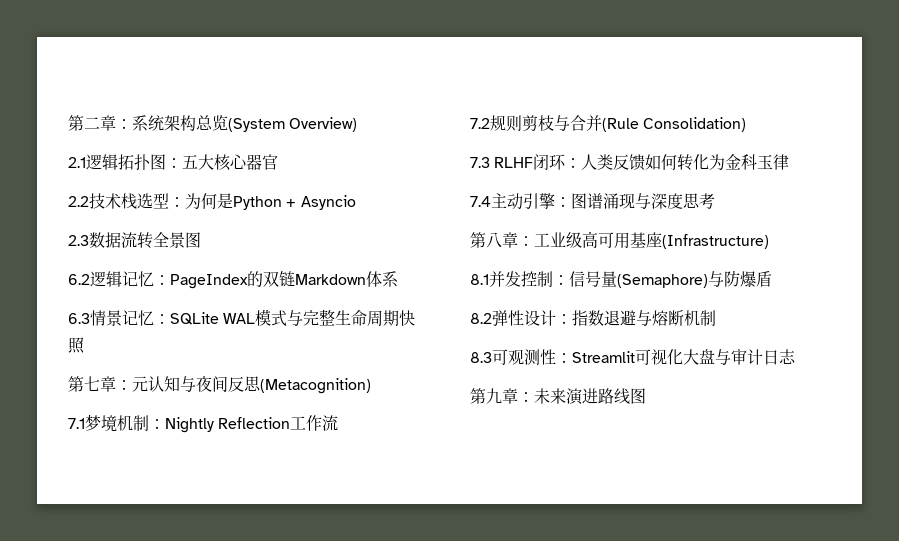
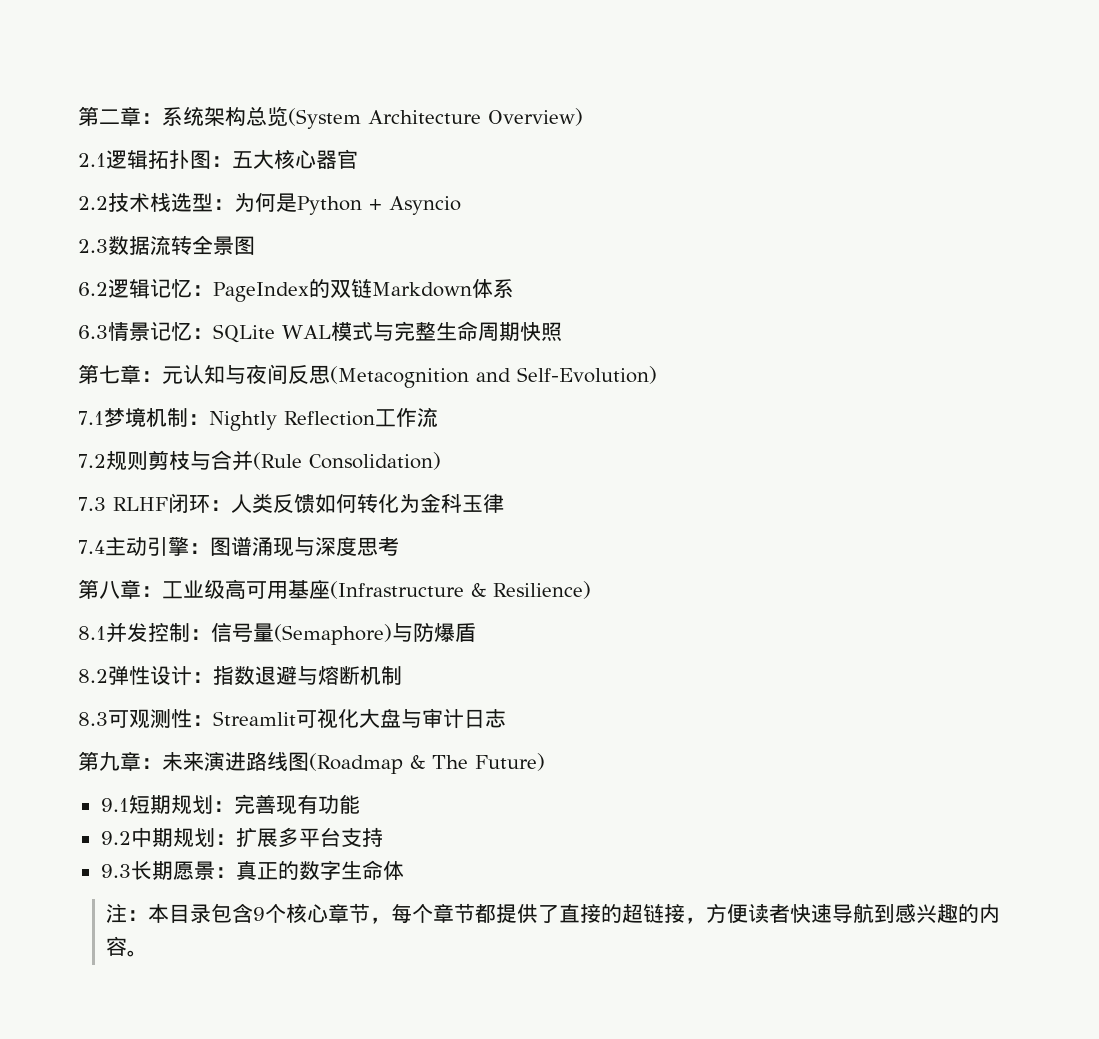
- 第二章：系统架构总览(System Overview)
+ 第二章：系统架构总览(System Architecture Overview)
- 第七章：元认知与夜间反思(Metacognition)
+ 第七章：元认知与夜间反思(Metacognition and Self-Evolution)
- 第八章：工业级高可用基座(Infrastructure)
+ 第八章：工业级高可用基座(Infrastructure & Resilience)
- 第九章：未来演进路线图
+ 第九章：未来演进路线图(Roadmap & The Future)
+ 9.1短期规划：完善现有功能
+ 9.2中期规划：扩展多平台支持
+ 9.3长期愿景：真正的数字生命体
+ 注：本目录包含9个核心章节，每个章节都提供了直接的超链接，方便读者快速导航到感兴趣的内容。

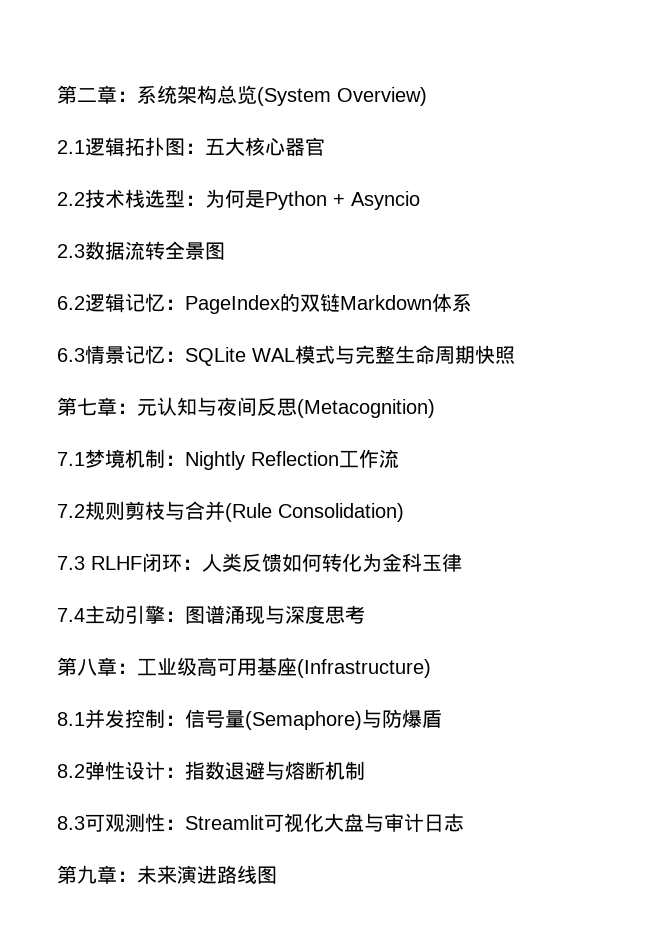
- 第二章：系统架构总览(System Architecture Overview)
+ 第二章：系统架构总览(System Overview)
- 第七章：元认知与夜间反思(Metacognition and Self-Evolution)
+ 第七章：元认知与夜间反思(Metacognition)
- 第八章：工业级高可用基座(Infrastructure & Resilience)
+ 第八章：工业级高可用基座(Infrastructure)
- 第九章：未来演进路线图(Roadmap & The Future)
- 9.1短期规划：完善现有功能
- 9.2中期规划：扩展多平台支持
- 9.3长期愿景：真正的数字生命体
- 注：本目录包含9个核心章节，每个章节都提供了直接的超链接，方便读者快速导航到感兴趣的内容。
+ 第九章：未来演进路线图

